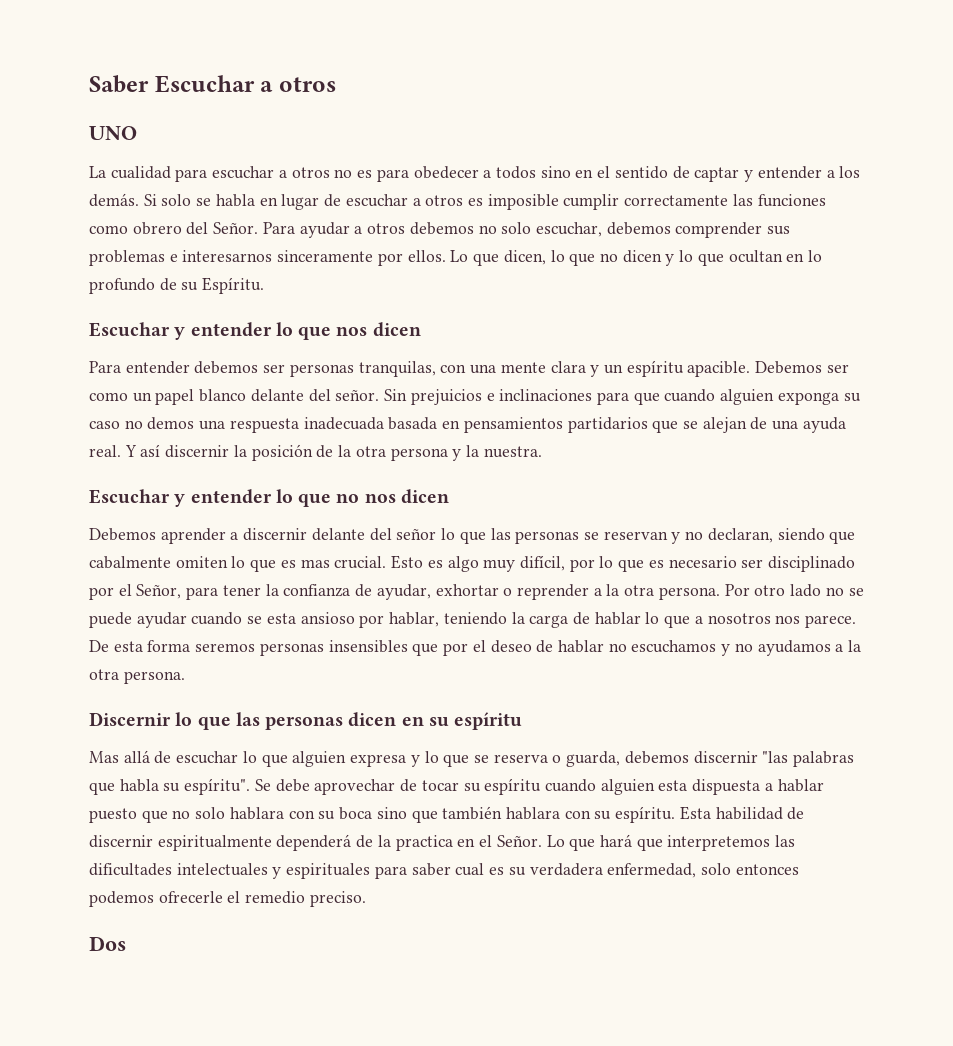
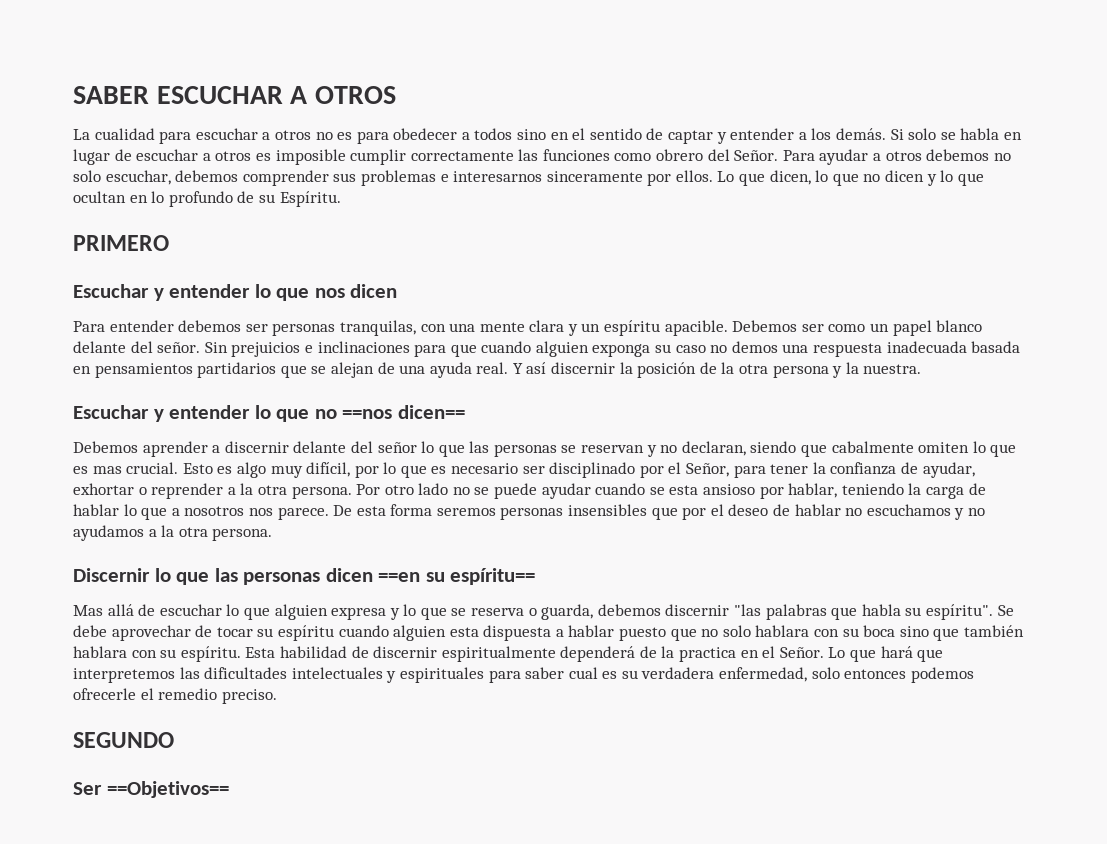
- Saber Escuchar a otros
- UNO
+ SABER ESCUCHAR A OTROS
+ PRIMERO
- Escuchar y entender lo que no nos dicen
+ Escuchar y entender lo que no ==nos dicen==
- Discernir lo que las personas dicen en su espíritu
+ Discernir lo que las personas dicen ==en su espíritu==
- Dos
+ SEGUNDO
+ Ser ==Objetivos==

